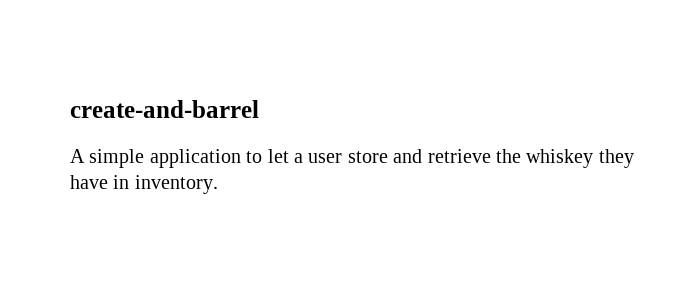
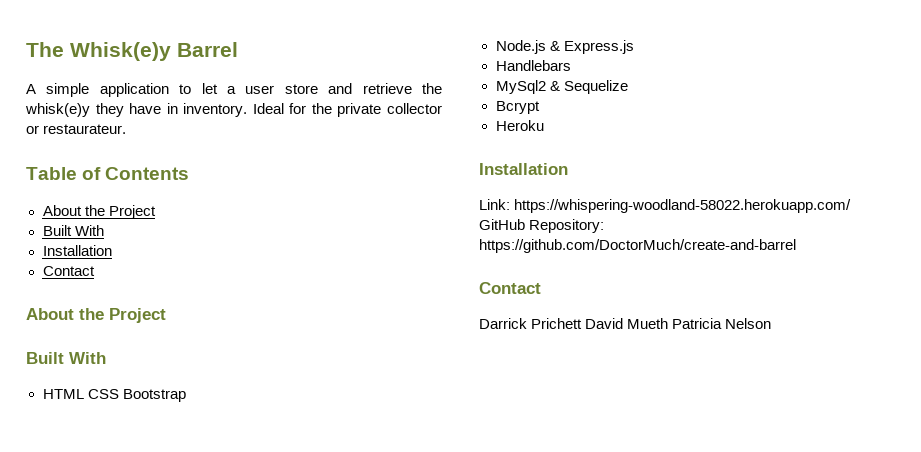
- create-and-barrel
+ The Whisk(e)y Barrel
- A simple application to let a user store and retrieve the whiskey they have in inventory.
+ A simple application to let a user store and retrieve the whisk(e)y they have in inventory.
+ Ideal for the private collector or restaurateur.
+ Table of Contents
+ About the Project
+ Built With
+ Installation
+ Contact
+ About the Project
+ Built With
+ HTML CSS Bootstrap
+ Node.js & Express.js
+ Handlebars
+ MySql2 & Sequelize
+ Bcrypt
+ Heroku
+ Installation
+ Link: https://whispering-woodland-58022.herokuapp.com/ GitHub Repository: https://github.com/DoctorMuch/create-and-barrel
+ Contact
+ Darrick Prichett David Mueth Patricia Nelson

